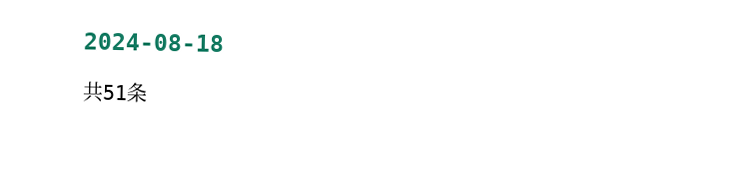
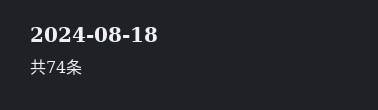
- 共51条
+ 共74条

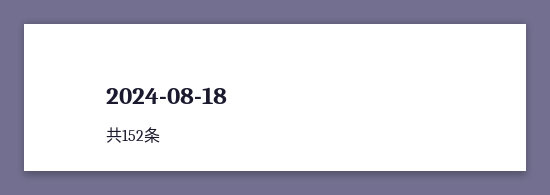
- 共74条
+ 共152条

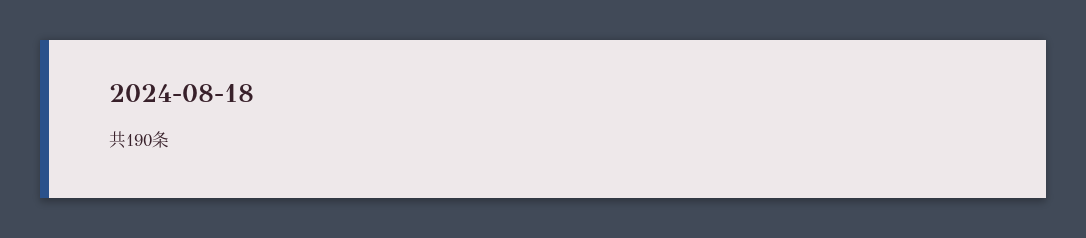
- 共152条
+ 共190条

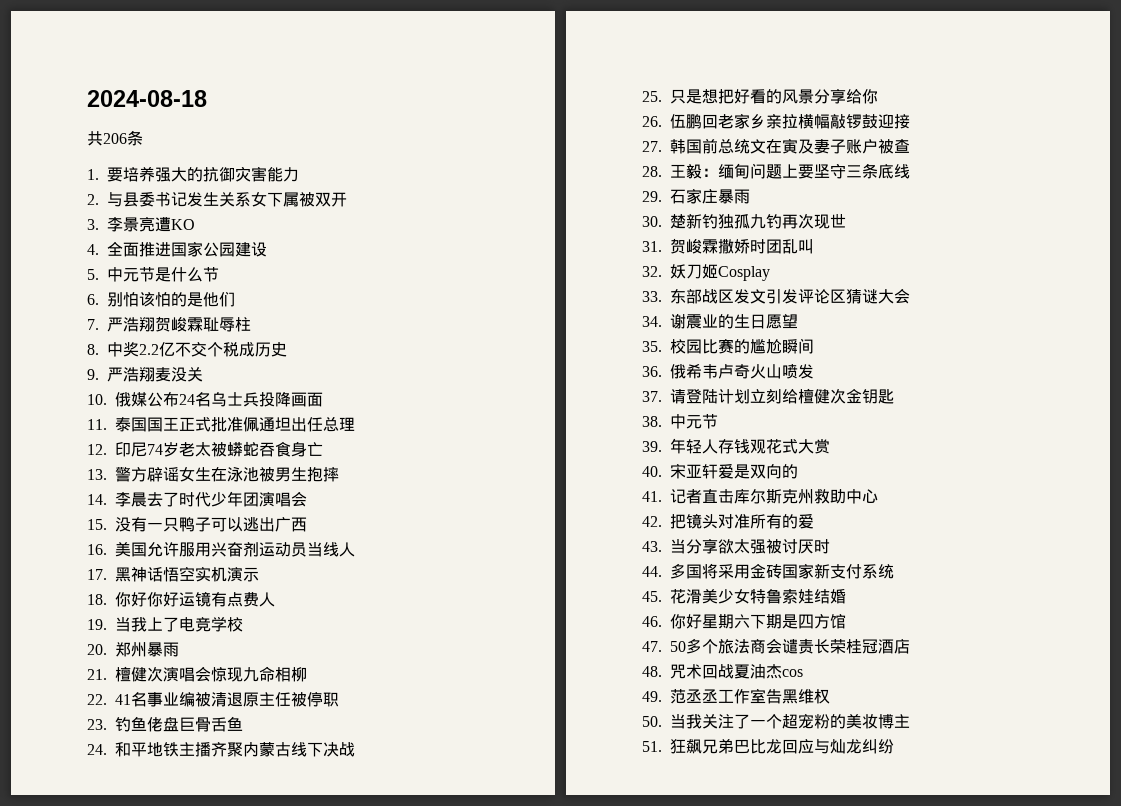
- 共190条
+ 共206条
+ 1.要培养强大的抗御灾害能力
+ 2.与县委书记发生关系女下属被双开
+ 3.李景亮遭KO
+ 4.全面推进国家公园建设
+ 5.中元节是什么节
+ 6.别怕该怕的是他们
+ 7.严浩翔贺峻霖耻辱柱
+ 8.中奖2.2亿不交个税成历史
+ 9.严浩翔麦没关
+ 10.俄媒公布24名乌士兵投降画面
+ 11.泰国国王正式批准佩通坦出任总理
+ 12.印尼74岁老太被蟒蛇吞食身亡
+ 13.警方辟谣女生在泳池被男生抱摔
+ 14.李晨去了时代少年团演唱会
+ 15.没有一只鸭子可以逃出广西
+ 16.美国允许服用兴奋剂运动员当线人
+ 17.黑神话悟空实机演示
+ 18.你好你好运镜有点费人
+ 19.当我上了电竞学校
+ 20.郑州暴雨
+ 21.檀健次演唱会惊现九命相柳
+ 22. 41名事业编被清退原主任被停职
+ 23.钓鱼佬盘巨骨舌鱼
+ 24.和平地铁主播齐聚内蒙古线下决战
+ 25.只是想把好看的风景分享给你
+ 26.伍鹏回老家乡亲拉横幅敲锣鼓迎接
+ 27.韩国前总统文在寅及妻子账户被查
+ 28.王毅：缅甸问题上要坚守三条底线
+ 29.石家庄暴雨
+ 30.楚新钓独孤九钓再次现世
+ 31.贺峻霖撒娇时团乱叫
+ 32.妖刀姬Cosplay
+ 33.东部战区发文引发评论区猜谜大会
+ 34.谢震业的生日愿望
+ 35.校园比赛的尴尬瞬间
+ 36.俄希韦卢奇火山喷发
+ 37.请登陆计划立刻给檀健次金钥匙
+ 38.中元节
+ 39.年轻人存钱观花式大赏
+ 40.宋亚轩爱是双向的
+ 41.记者直击库尔斯克州救助中心
+ 42.把镜头对准所有的爱
+ 43.当分享欲太强被讨厌时
+ 44.多国将采用金砖国家新支付系统
+ 45.花滑美少女特鲁索娃结婚
+ 46.你好星期六下期是四方馆
+ 47. 50多个旅法商会谴责长荣桂冠酒店
+ 48.咒术回战夏油杰cos
+ 49.范丞丞工作室告黑维权
+ 50.当我关注了一个超宠粉的美妆博主
+ 51.狂飙兄弟巴比龙回应与灿龙纠纷

